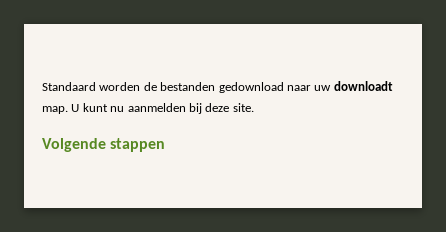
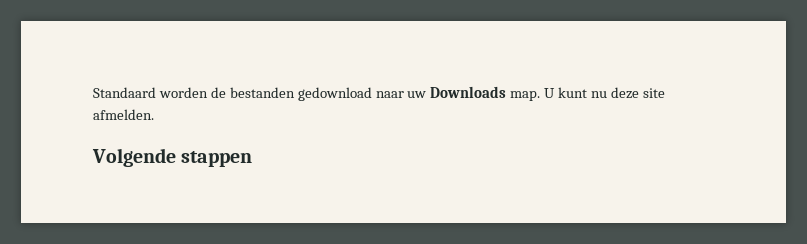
- Standaard worden de bestanden gedownload naar uw downloadt map.
+ Standaard worden de bestanden gedownload naar uw Downloads map.
- U kunt nu aanmelden bij deze site.
+ U kunt nu deze site afmelden.

